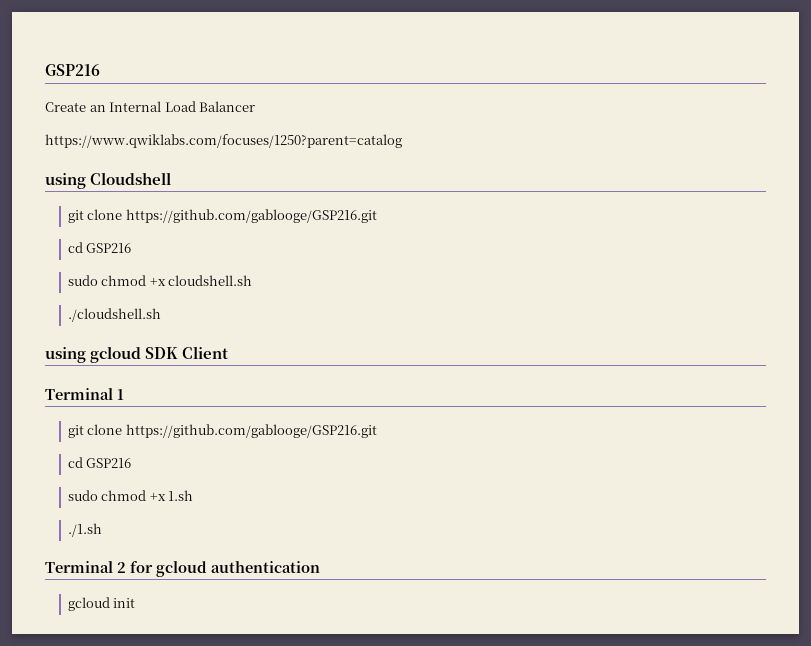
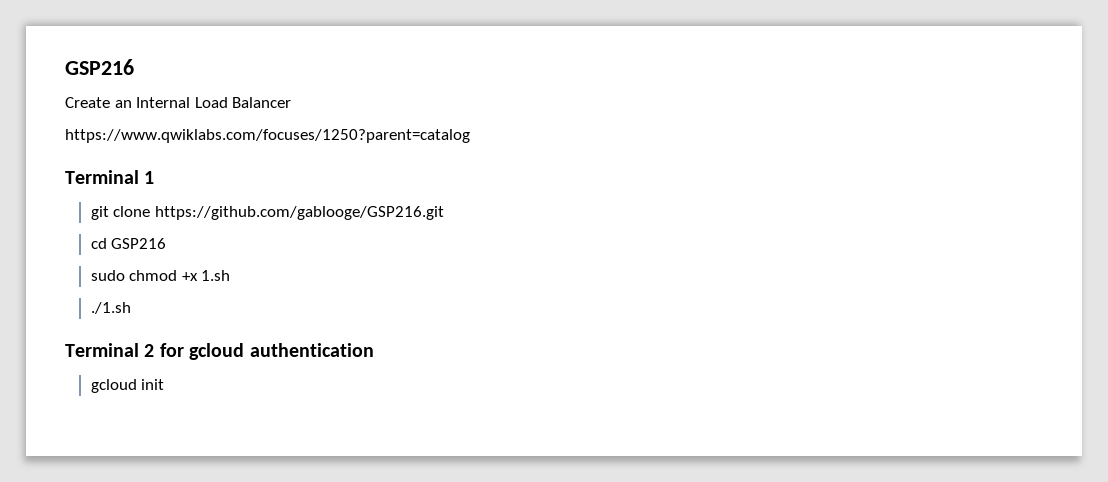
- using Cloudshell
- git clone https://github.com/gablooge/GSP216.git
- cd GSP216
- sudo chmod +x cloudshell.sh
- ./cloudshell.sh
- using gcloud SDK Client

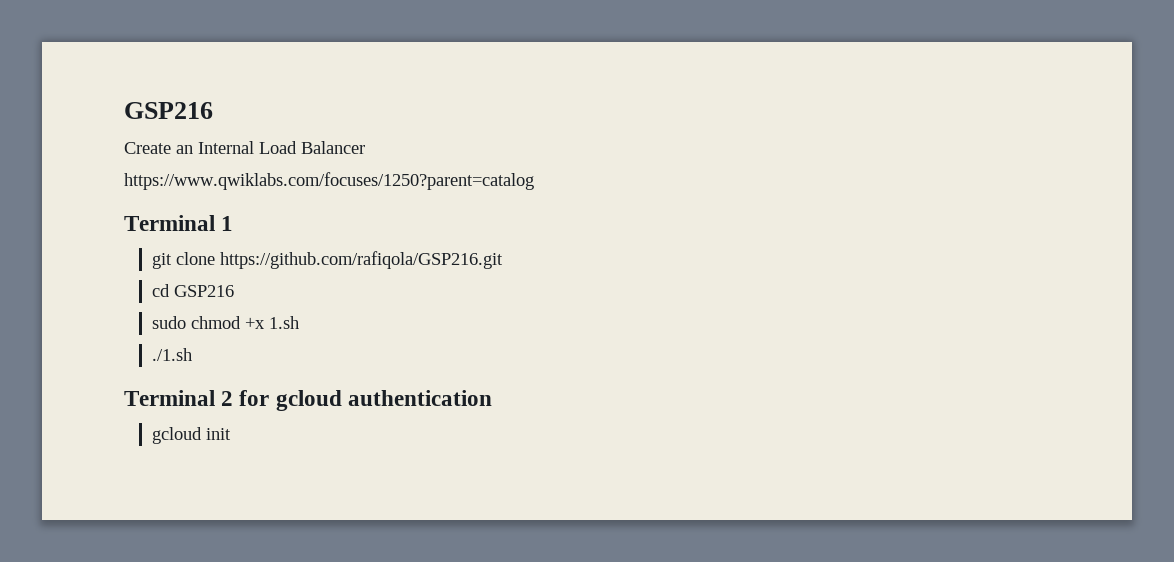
- git clone https://github.com/gablooge/GSP216.git
+ git clone https://github.com/rafiqola/GSP216.git

